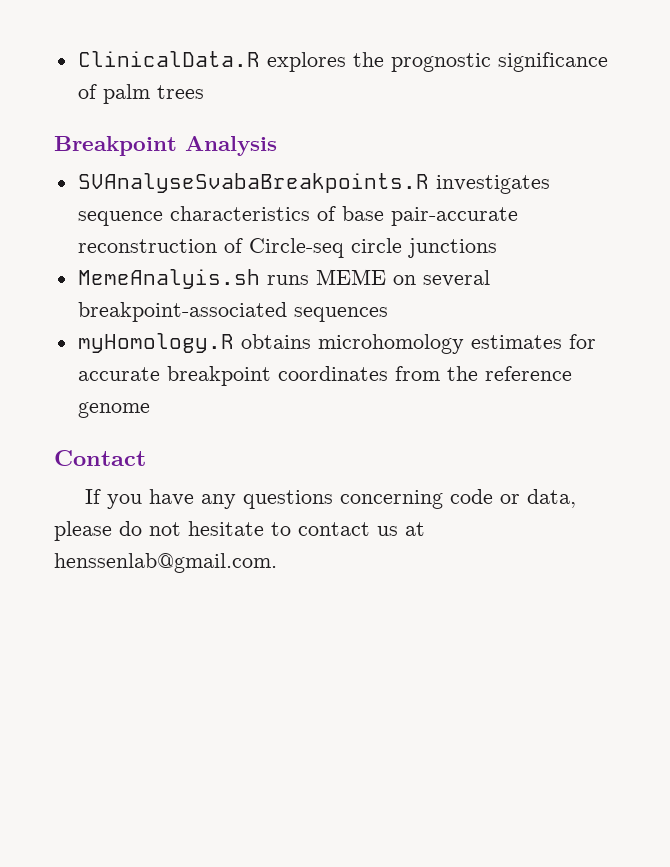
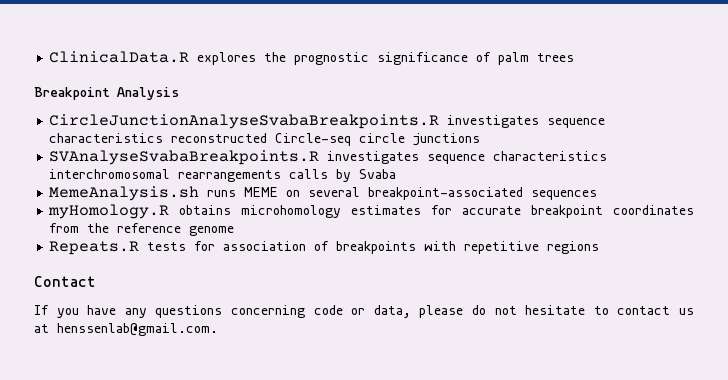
- SVAnalyseSvabaBreakpoints.R investigates sequence characteristics of base pair-accurate reconstruction of Circle-seq circle junctions
- MemeAnalyis.sh runs MEME on several breakpoint-associated sequences
+ CircleJunctionAnalyseSvabaBreakpoints.R investigates sequence characteristics reconstructed Circle-seq circle junctions
+ SVAnalyseSvabaBreakpoints.R investigates sequence characteristics interchromosomal rearrangements calls by Svaba
+ MemeAnalysis.sh runs MEME on several breakpoint-associated sequences
+ Repeats.R tests for association of breakpoints with repetitive regions

